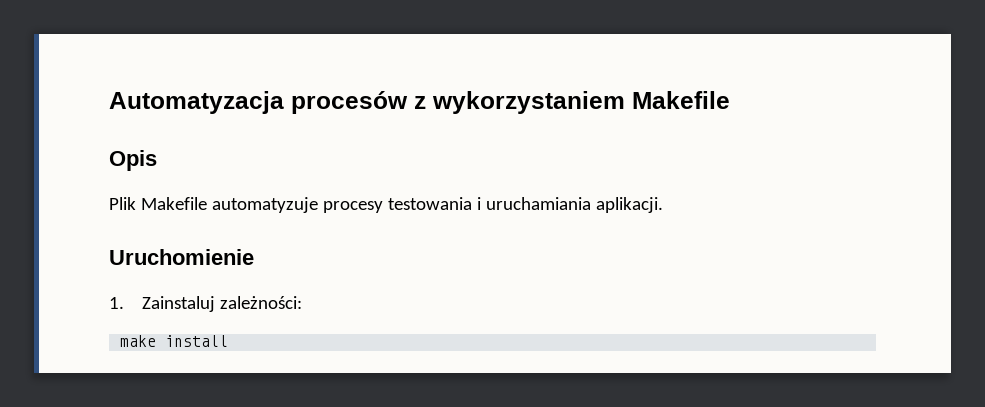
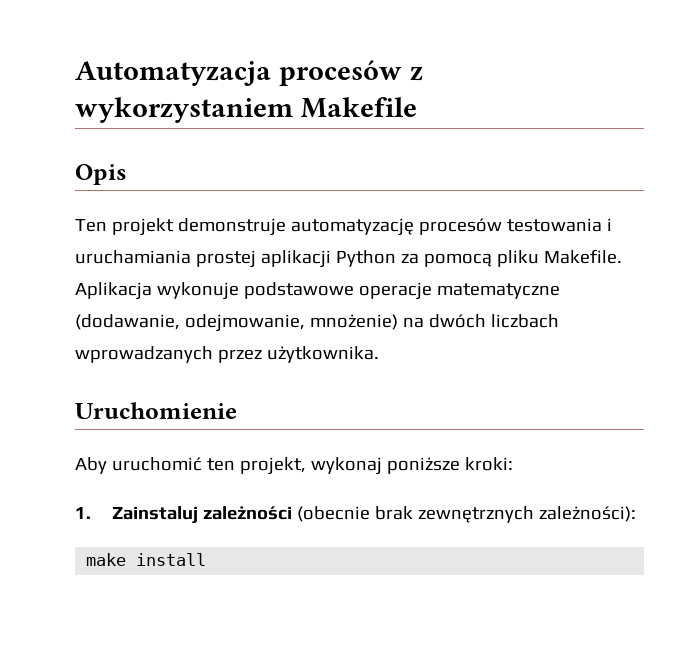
- Plik Makefile automatyzuje procesy testowania i uruchamiania aplikacji.
+ Ten projekt demonstruje automatyzację procesów testowania i uruchamiania prostej aplikacji Python za pomocą pliku Makefile. Aplikacja wykonuje podstawowe operacje matematyczne (dodawanie, odejmowanie, mnożenie) na dwóch liczbach wprowadzanych przez użytkownika.
  Uruchomienie
- 1. Zainstaluj zależności:
+ Aby uruchomić ten projekt, wykonaj poniższe kroki:
+ 1. Zainstaluj zależności (obecnie brak zewnętrznych zależności):

